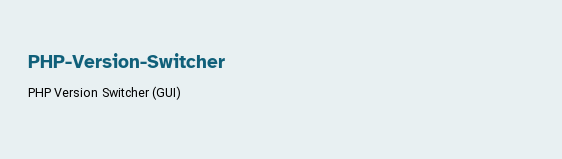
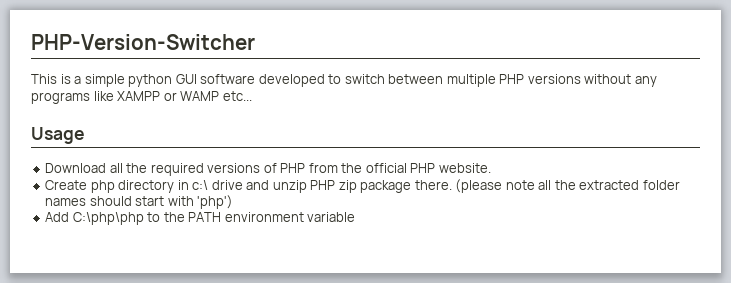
- PHP Version Switcher (GUI)
+ This is a simple python GUI software developed to switch between multiple PHP versions without any programs like XAMPP or WAMP etc...
+ Usage
+ Download all the required versions of PHP from the official PHP website.
+ Create php directory in c:\ drive and unzip PHP zip package there. (please note all the extracted folder names should start with 'php')
+ Add C:\php\php to the PATH environment variable

